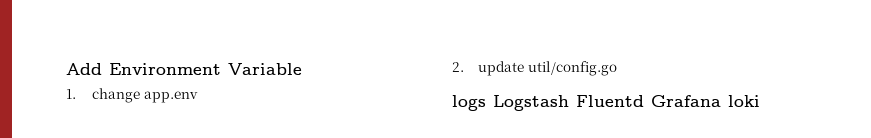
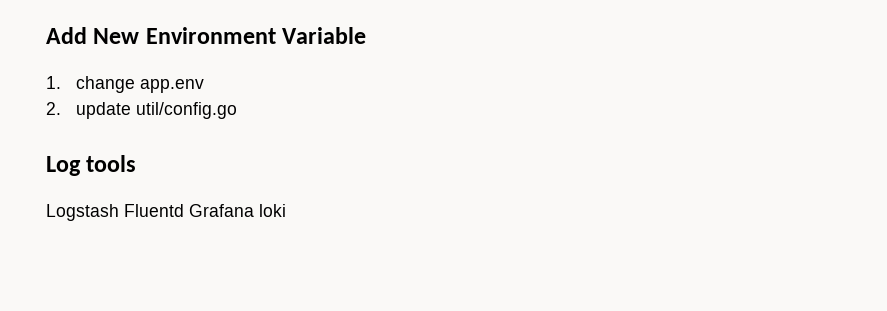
- Add Environment Variable
+ Add New Environment Variable
- logs Logstash Fluentd Grafana loki
+ Log tools
+ Logstash Fluentd Grafana loki

